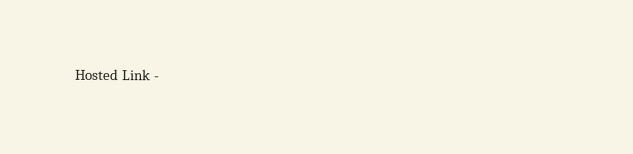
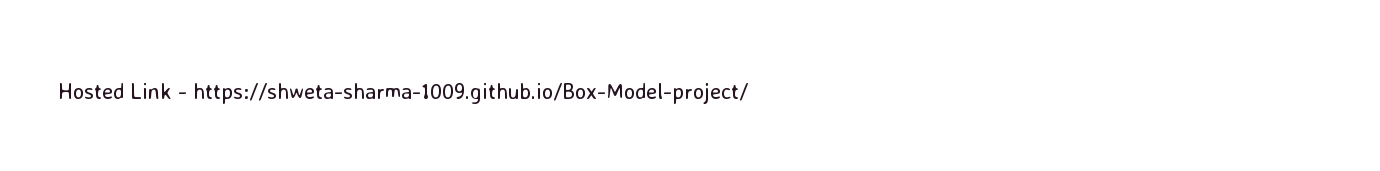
- Hosted Link -
+ Hosted Link - https://shweta-sharma-1009.github.io/Box-Model-project/

